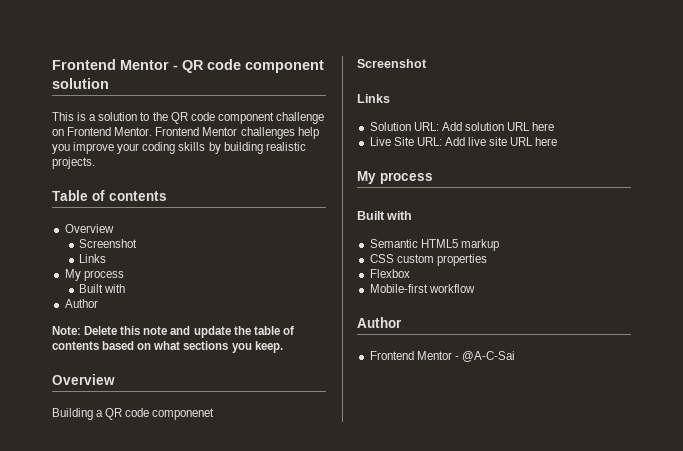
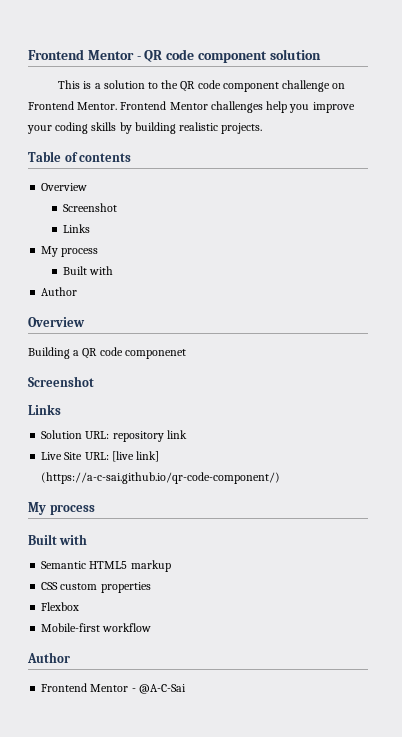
- Note: Delete this note and update the table of contents based on what sections you keep.
- Solution URL: Add solution URL here
+ Solution URL: repository link
- Live Site URL: Add live site URL here
+ Live Site URL: [live link] (https://a-c-sai.github.io/qr-code-component/)

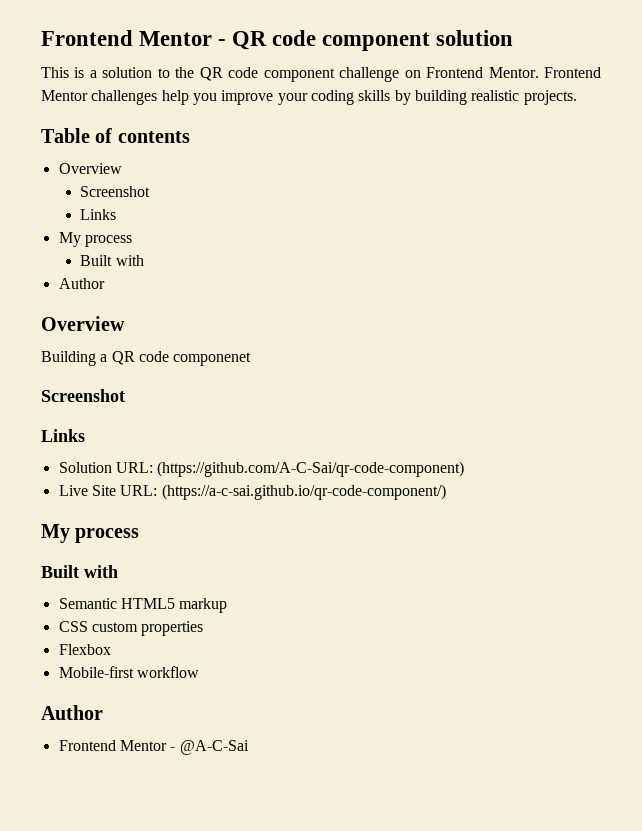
- Solution URL: repository link
+ Solution URL: (https://github.com/A-C-Sai/qr-code-component)
- Live Site URL: [live link] (https://a-c-sai.github.io/qr-code-component/)
+ Live Site URL: (https://a-c-sai.github.io/qr-code-component/)

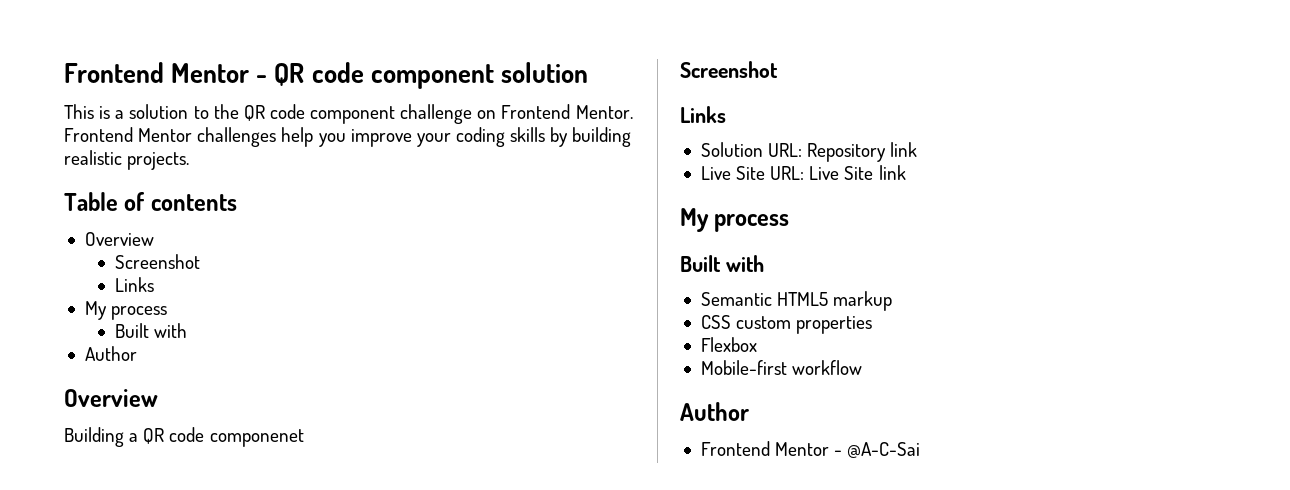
- Solution URL: (https://github.com/A-C-Sai/qr-code-component)
+ Solution URL: Repository link
- Live Site URL: (https://a-c-sai.github.io/qr-code-component/)
+ Live Site URL: Live Site link

